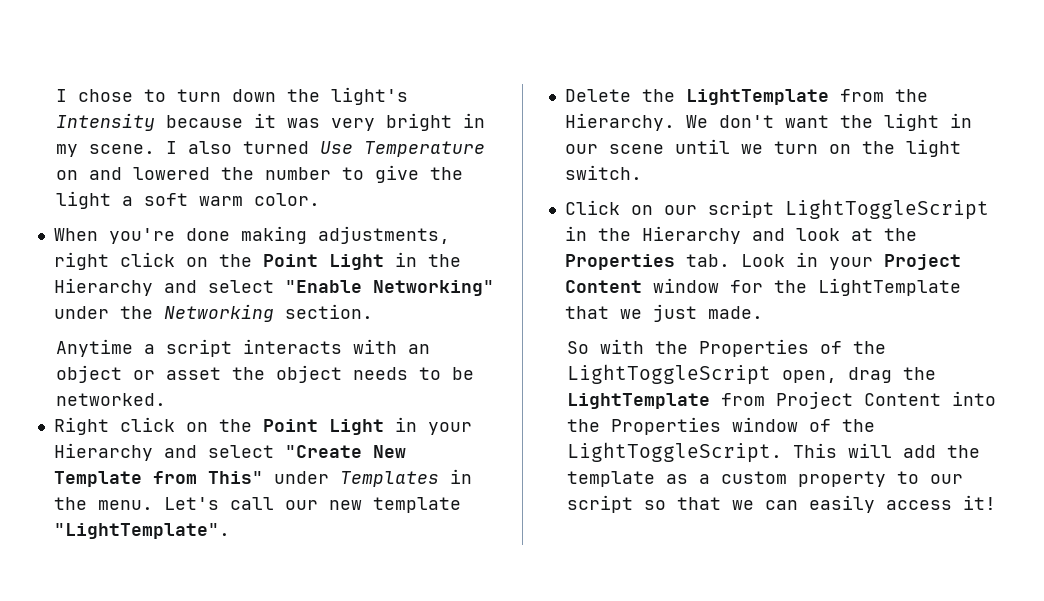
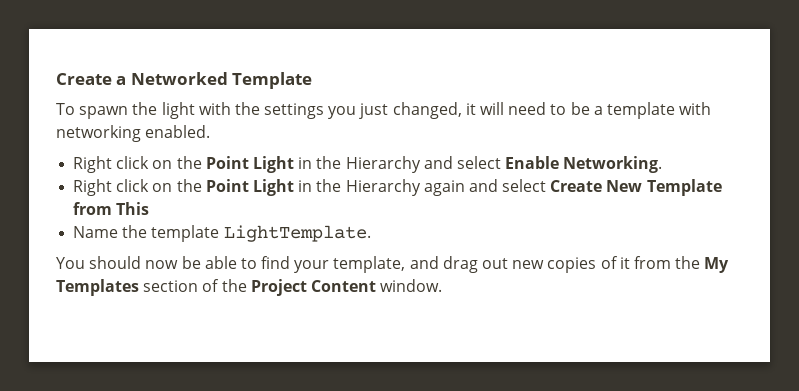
- I chose to turn down the light's Intensity because it was very bright in my scene. I also turned Use Temperature on and lowered the number to give the light a soft warm color.
- When you're done making adjustments, right click on the Point Light in the Hierarchy and select "Enable Networking" under the Networking section.
- Anytime a script interacts with an object or asset the object needs to be networked.
- Right click on the Point Light in your Hierarchy and select "Create New Template from This" under Templates in the menu. Let's call our new template "LightTemplate".
- Delete the LightTemplate from the Hierarchy. We don't want the light in our scene until we turn on the light switch.
- Click on our script LightToggleScript in the Hierarchy and look at the Properties tab. Look in your Project Content window for the LightTemplate that we just made.
- So with the Properties of the LightToggleScript open, drag the LightTemplate from Project Content into the Properties window of the LightToggleScript. This will add the template as a custom property to our script so that we can easily access it!
+ Create a Networked Template
+ To spawn the light with the settings you just changed, it will need to be a template with networking enabled.
+ Right click on the Point Light in the Hierarchy and select Enable Networking.
+ Right click on the Point Light in the Hierarchy again and select Create New Template from This
+ Name the template LightTemplate.
+ You should now be able to find your template, and drag out new copies of it from the My Templates section of the Project Content window.

